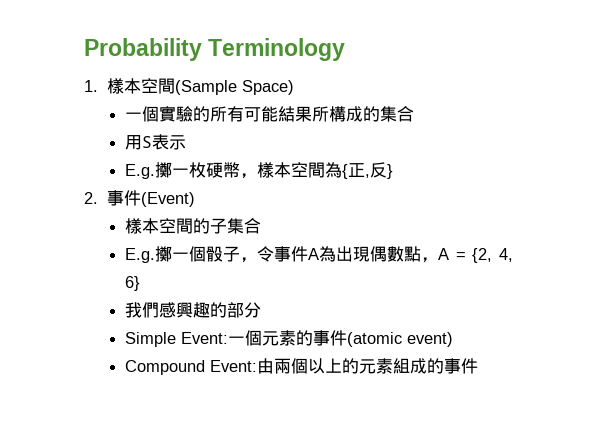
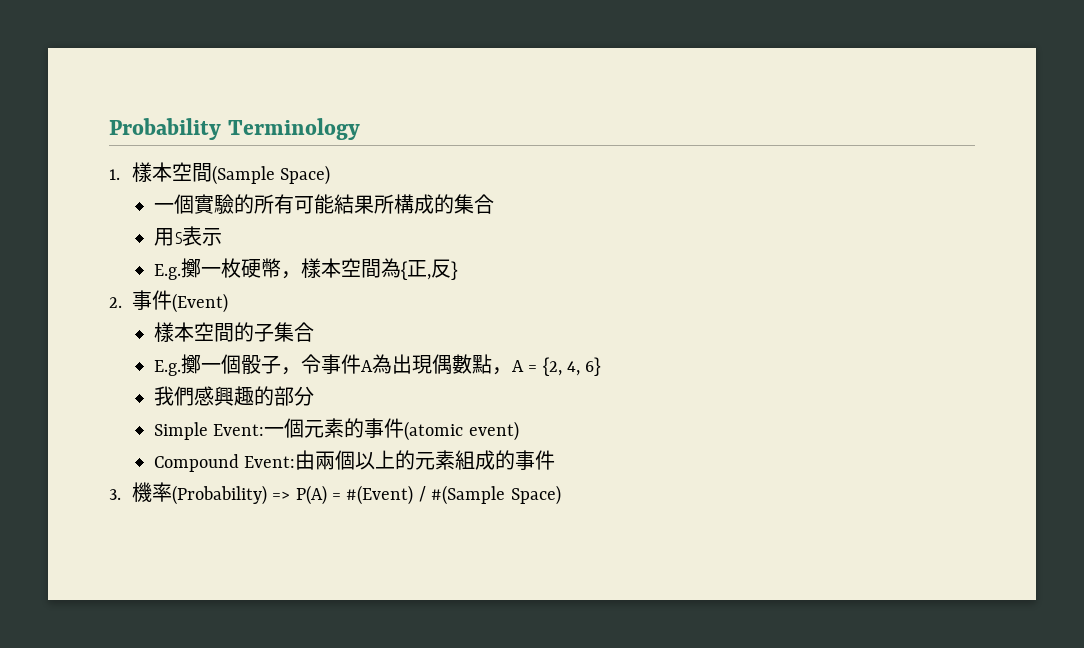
+ 3.機率(Probability) => P(A) = #(Event) / #(Sample Space)

